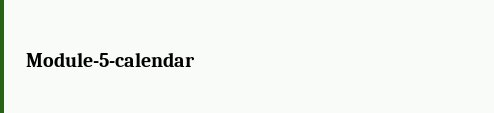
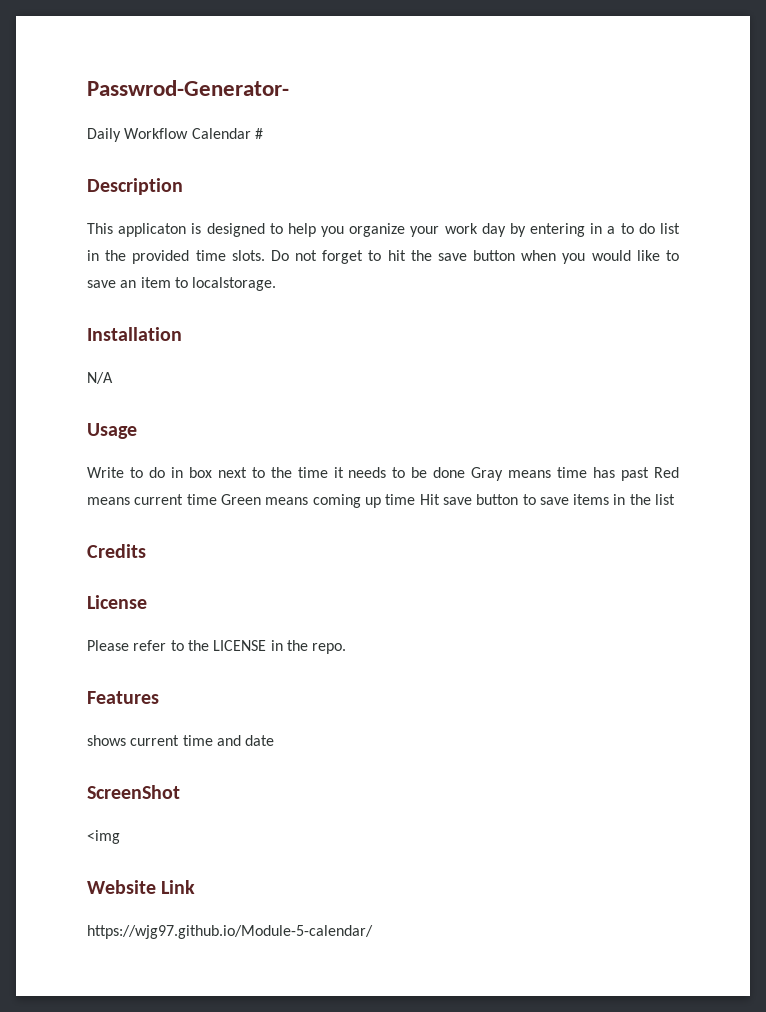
- Module-5-calendar
+ Passwrod-Generator-
+ Daily Workflow Calendar #
+ Description
+ This applicaton is designed to help you organize your work day by entering in a to do list in the provided time slots. Do not forget to hit the save button when you would like to save an item to localstorage.
+ Installation
+ N/A
+ Usage
+ Write to do in box next to the time it needs to be done Gray means time has past Red means current time Green means coming up time Hit save button to save items in the list
+ Credits
+ License
+ Please refer to the LICENSE in the repo.
+ Features
+ shows current time and date
+ ScreenShot
+ <img
+ Website Link
+ https://wjg97.github.io/Module-5-calendar/

